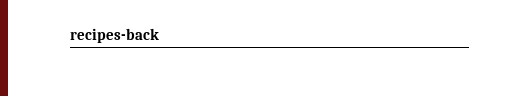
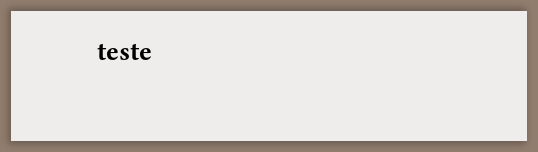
- recipes-back
+ teste

